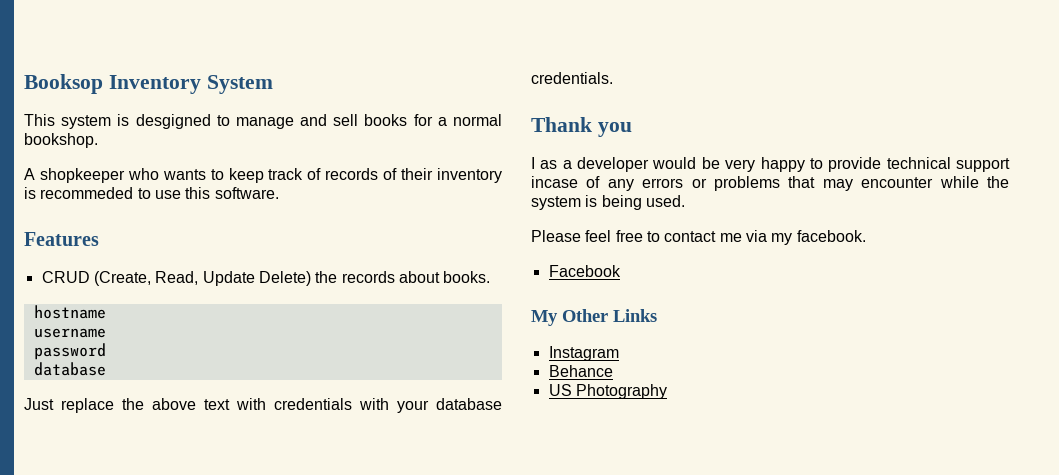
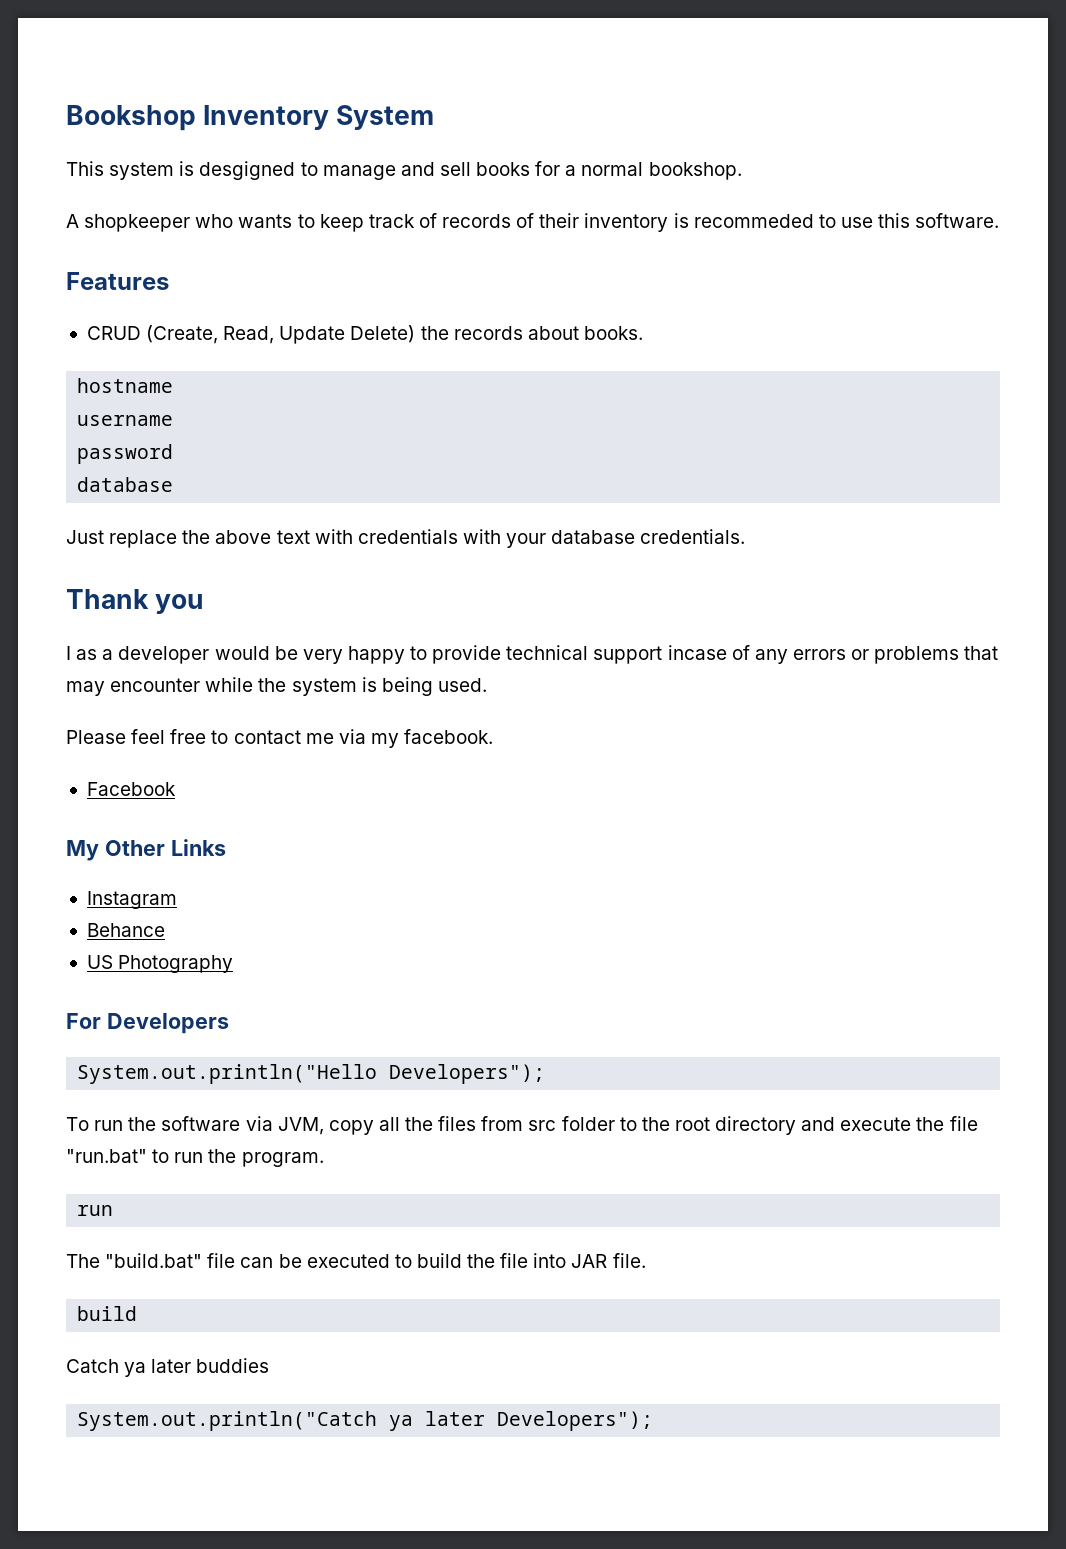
- Booksop Inventory System
+ Bookshop Inventory System
+ For Developers
+ System.out.println("Hello Developers");
+ To run the software via JVM, copy all the files from src folder to the root directory and execute the file "run.bat" to run the program.
+ run
+ The "build.bat" file can be executed to build the file into JAR file.
+ build
+ Catch ya later buddies
+ System.out.println("Catch ya later Developers");

